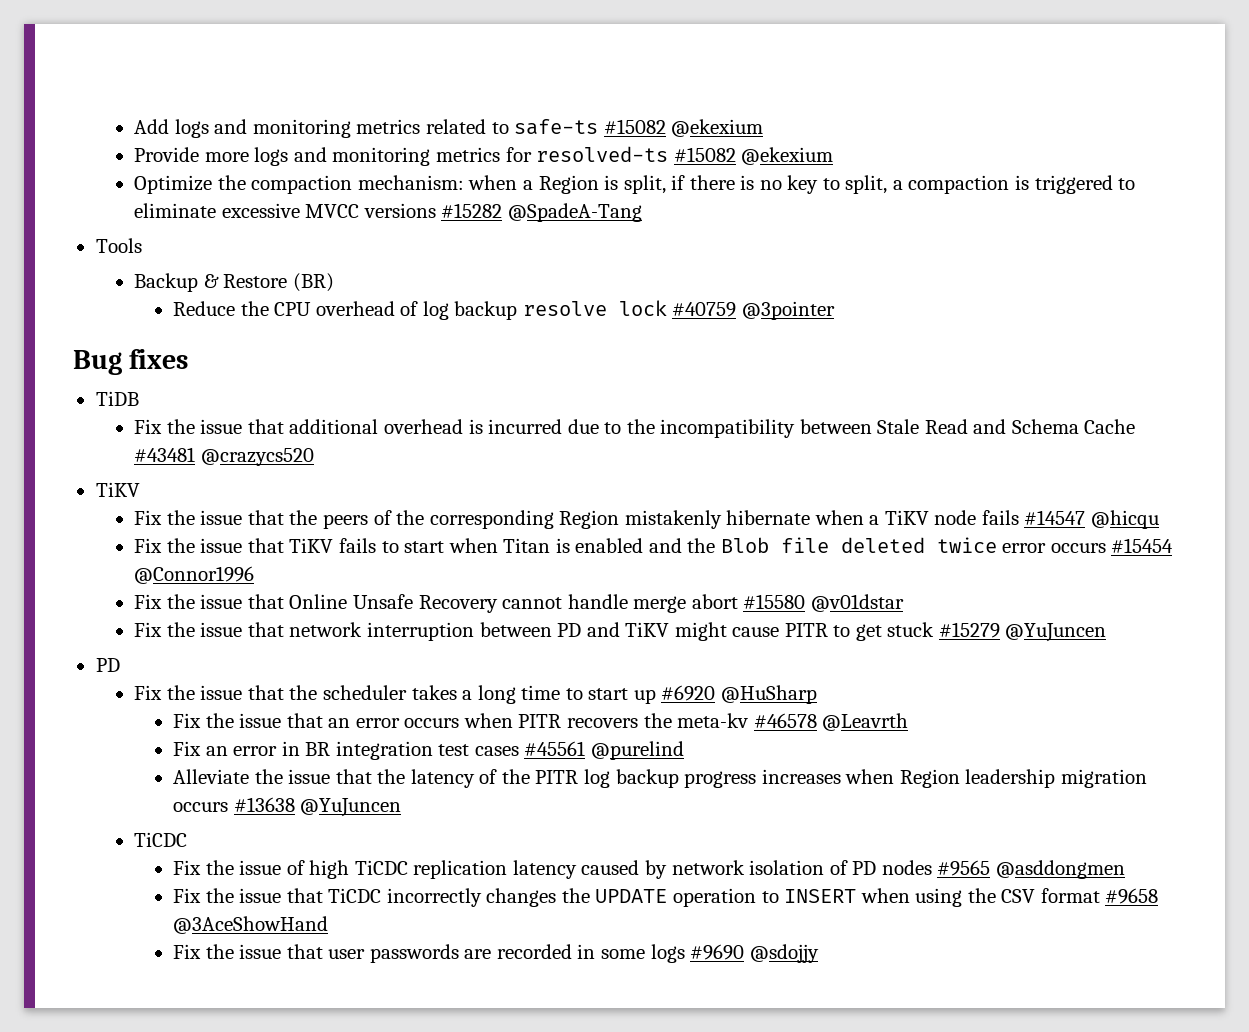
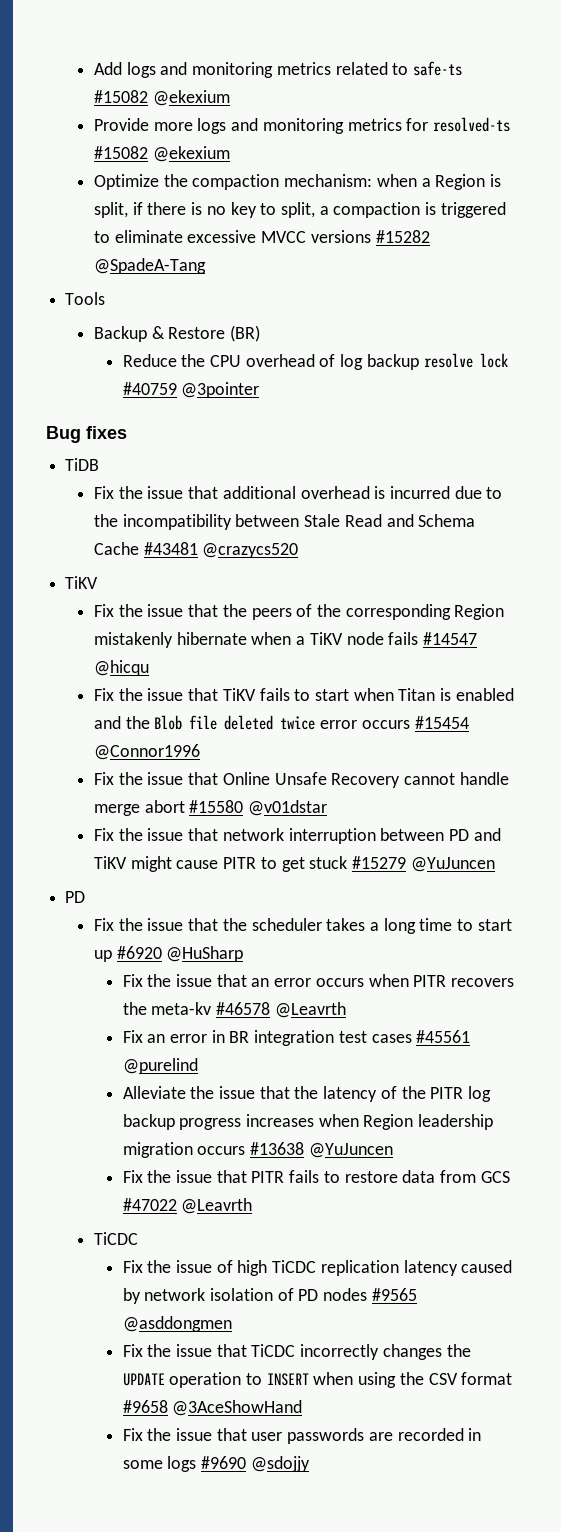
+ Fix the issue that PITR fails to restore data from GCS #47022 @Leavrth

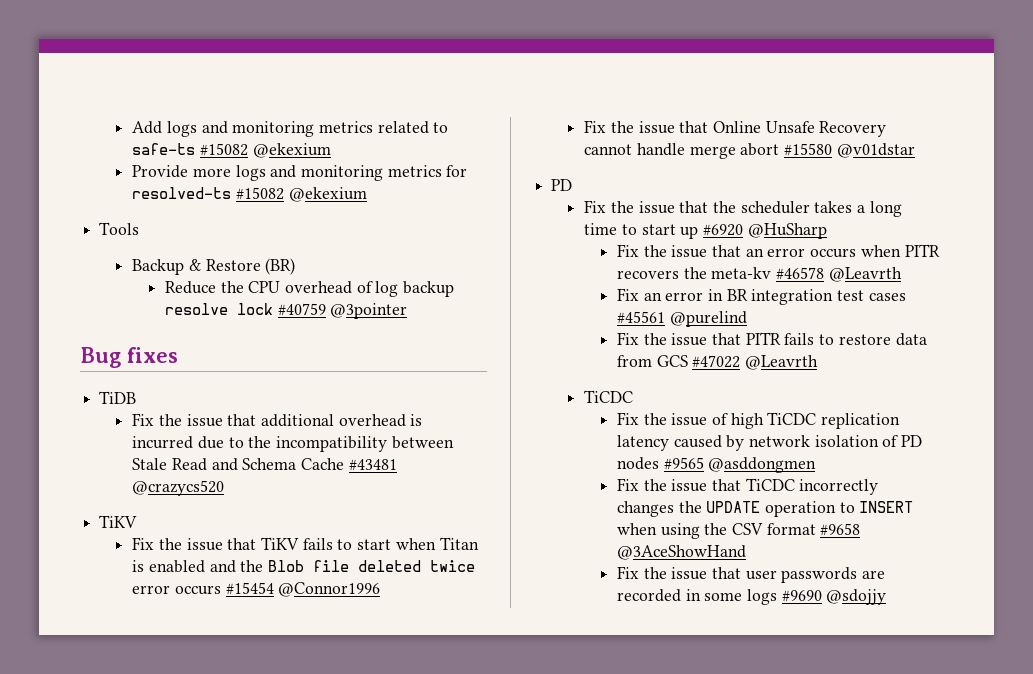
- Optimize the compaction mechanism: when a Region is split, if there is no key to split, a compaction is triggered to eliminate excessive MVCC versions #15282 @SpadeA-Tang
- Fix the issue that the peers of the corresponding Region mistakenly hibernate when a TiKV node fails #14547 @hicqu
- Fix the issue that network interruption between PD and TiKV might cause PITR to get stuck #15279 @YuJuncen
- Alleviate the issue that the latency of the PITR log backup progress increases when Region leadership migration occurs #13638 @YuJuncen

